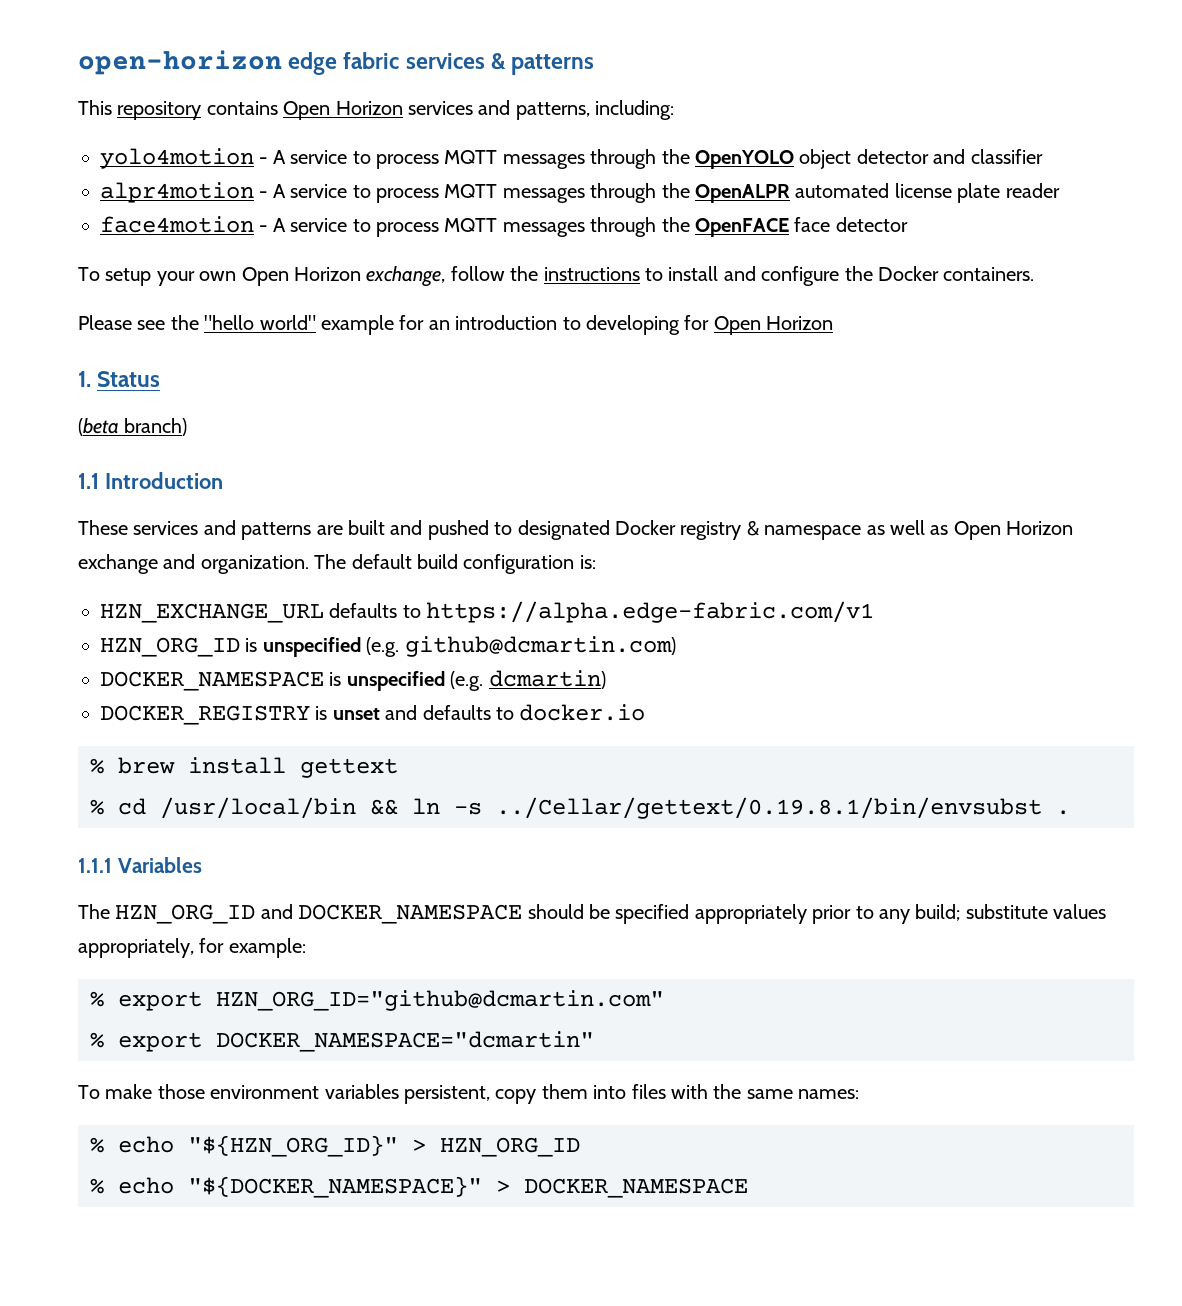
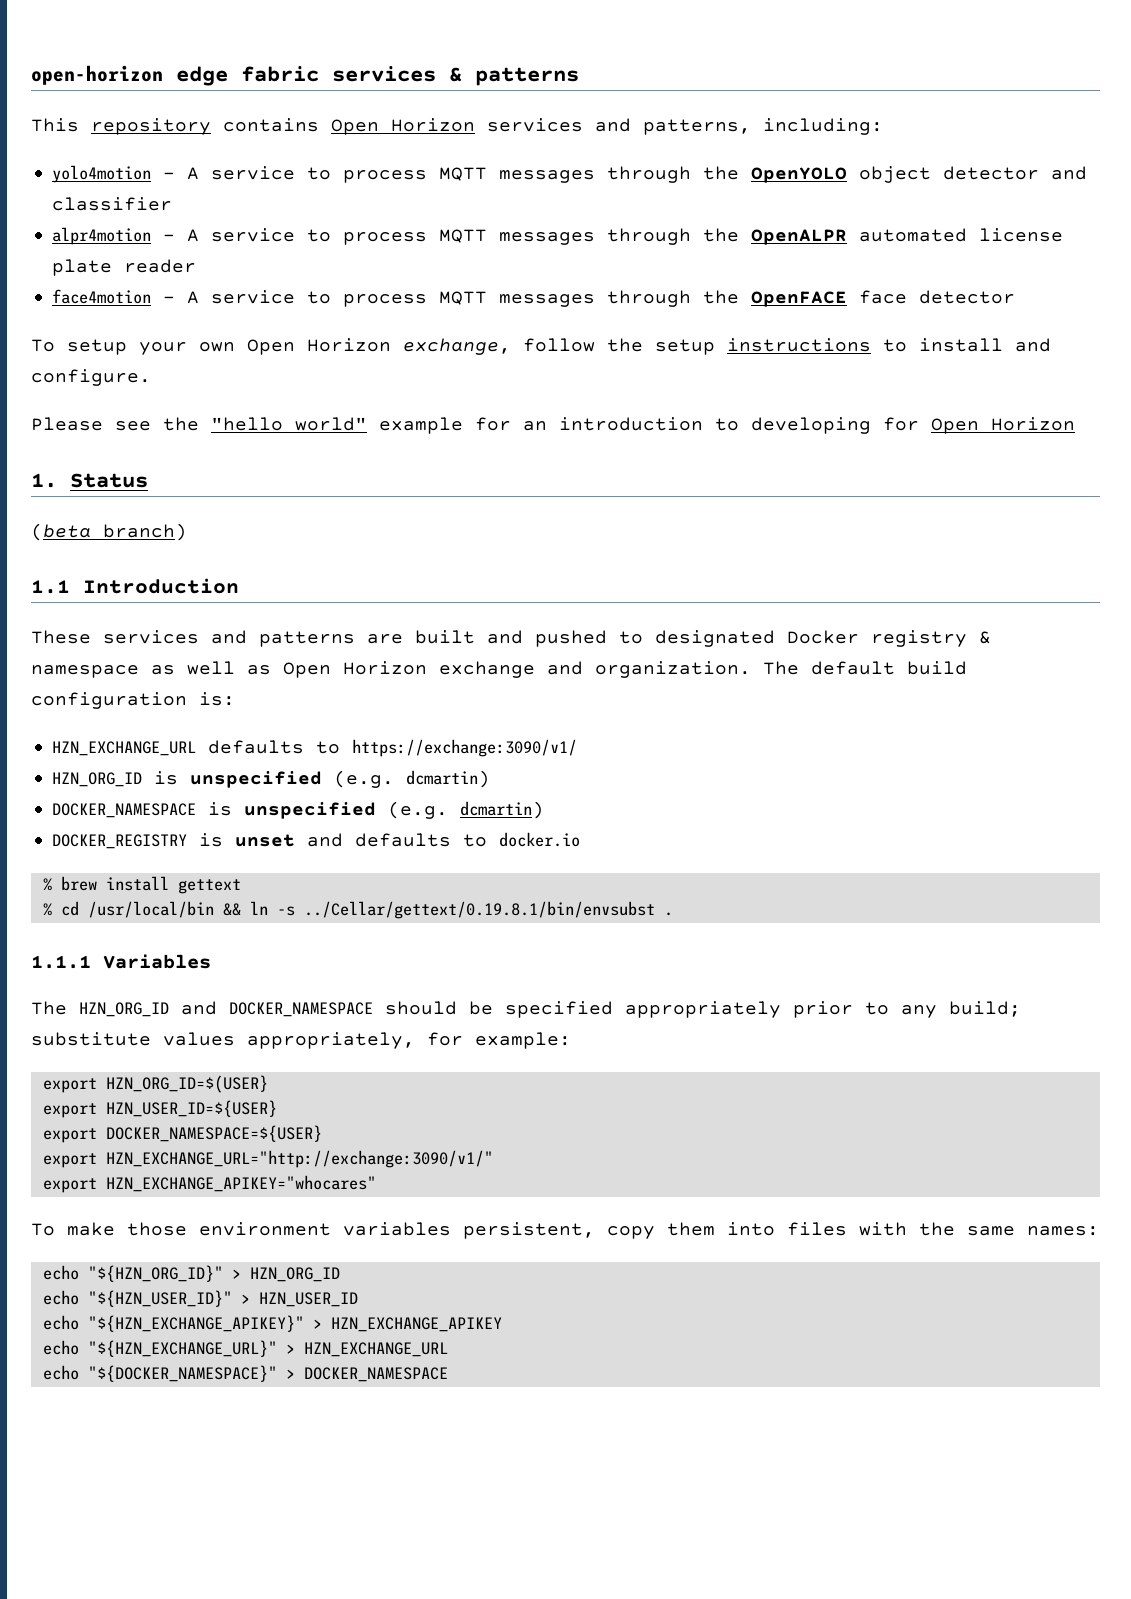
- To setup your own Open Horizon exchange, follow the instructions to install and configure the Docker containers.
+ To setup your own Open Horizon exchange, follow the setup instructions to install and configure.
- HZN_EXCHANGE_URL defaults to https://alpha.edge-fabric.com/v1
+ HZN_EXCHANGE_URL defaults to https://exchange:3090/v1/
- HZN_ORG_ID is unspecified (e.g. github@dcmartin.com)
+ HZN_ORG_ID is unspecified (e.g. dcmartin)
- % export HZN_ORG_ID="github@dcmartin.com"
- % export DOCKER_NAMESPACE="dcmartin"
+ export HZN_ORG_ID=$(USER}
+ export HZN_USER_ID=${USER}
+ export DOCKER_NAMESPACE=${USER}
+ export HZN_EXCHANGE_URL="http://exchange:3090/v1/"
+ export HZN_EXCHANGE_APIKEY="whocares"
- % echo "${HZN_ORG_ID}" > HZN_ORG_ID
+ echo "${HZN_ORG_ID}" > HZN_ORG_ID
- % echo "${DOCKER_NAMESPACE}" > DOCKER_NAMESPACE
+ echo "${HZN_USER_ID}" > HZN_USER_ID
+ echo "${HZN_EXCHANGE_APIKEY}" > HZN_EXCHANGE_APIKEY
+ echo "${HZN_EXCHANGE_URL}" > HZN_EXCHANGE_URL
+ echo "${DOCKER_NAMESPACE}" > DOCKER_NAMESPACE

